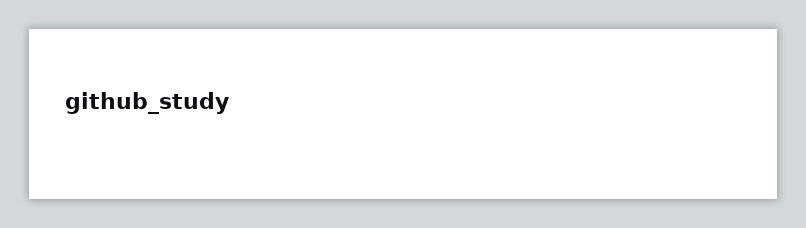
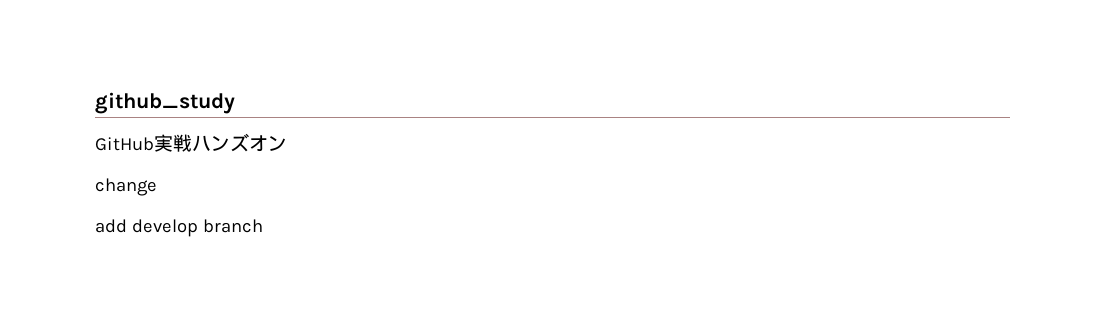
+ GitHub実戦ハンズオン
+ change
+ add develop branch

